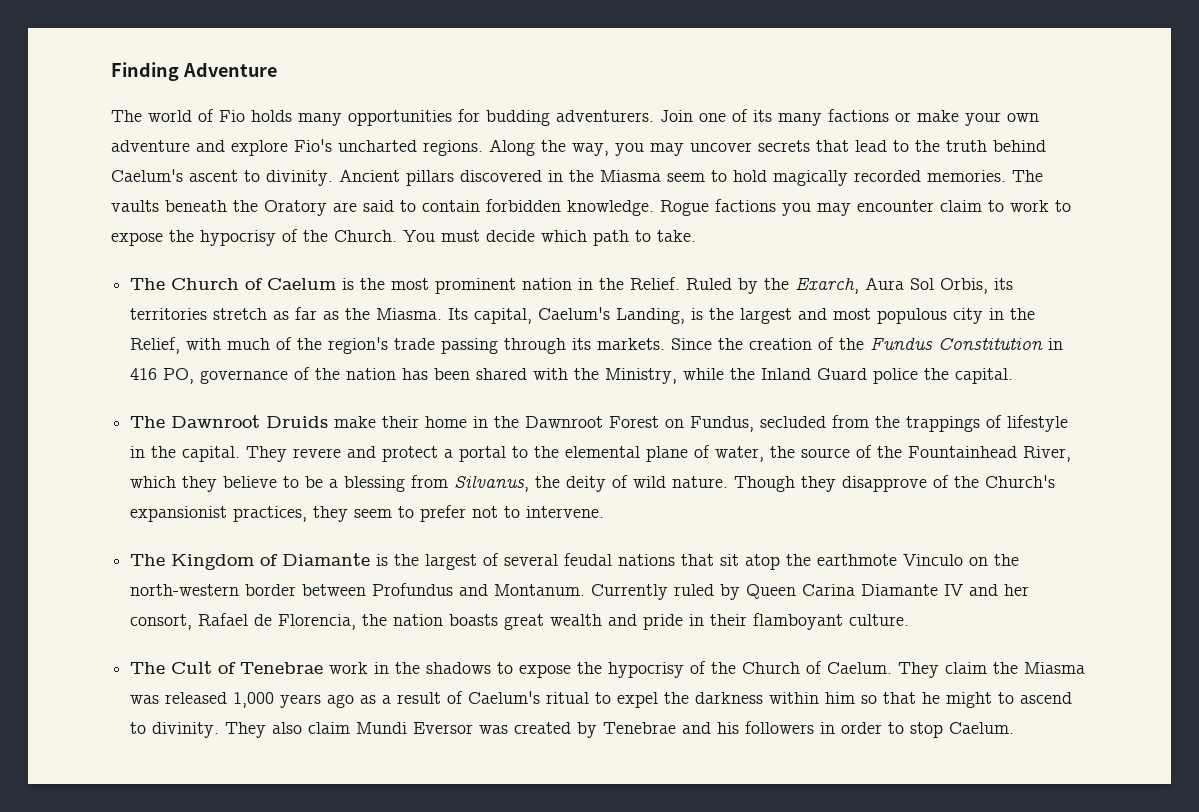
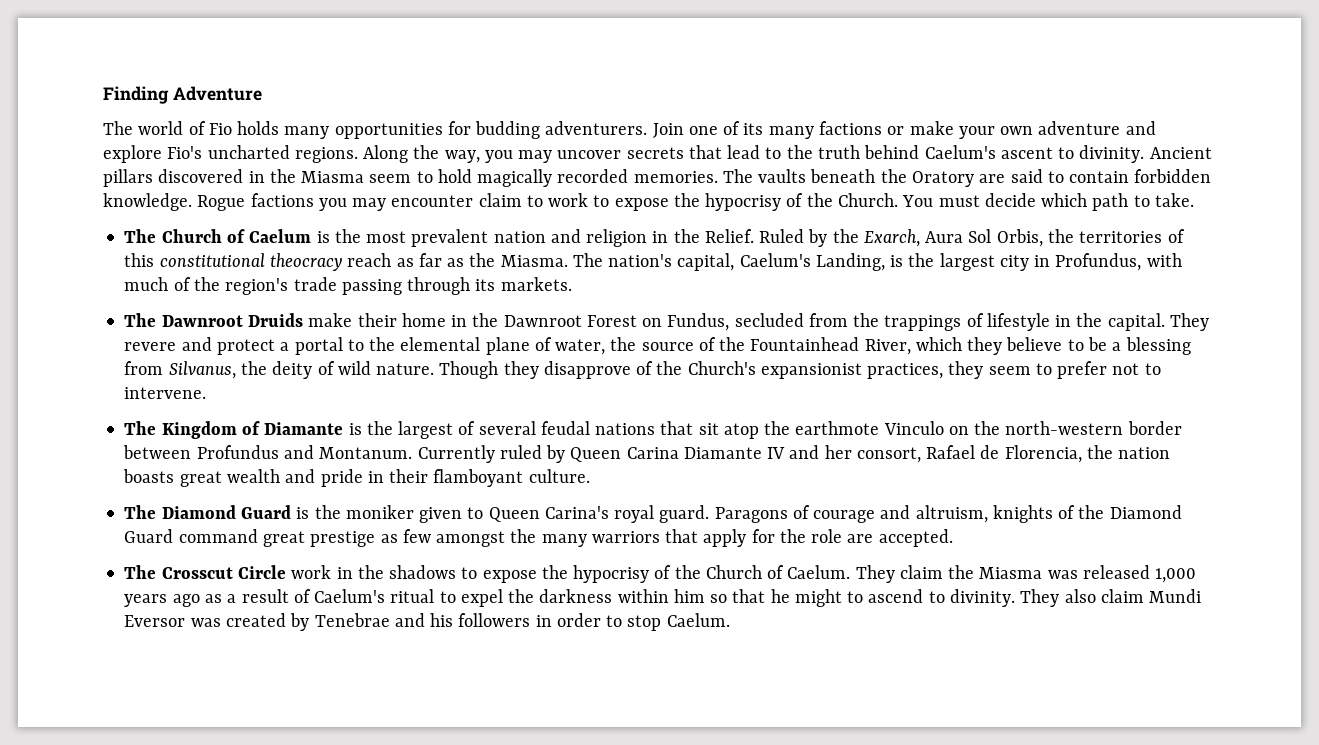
- The Church of Caelum is the most prominent nation in the Relief.
+ The Church of Caelum is the most prevalent nation and religion in the Relief.
- Ruled by the Exarch, Aura Sol Orbis, its territories stretch as far as the Miasma.
+ Ruled by the Exarch, Aura Sol Orbis, the territories of this constitutional theocracy reach as far as the Miasma.
- Its capital, Caelum's Landing, is the largest and most populous city in the Relief, with much of the region's trade passing through its markets. Since the creation of the Fundus Constitution in 416 PO, governance of the nation has been shared with the Ministry, while the Inland Guard police the capital.
+ The nation's capital, Caelum's Landing, is the largest city in Profundus, with much of the region's trade passing through its markets.
- The Cult of Tenebrae work in the shadows to expose the hypocrisy of the Church of Caelum.
+ The Diamond Guard is the moniker given to Queen Carina's royal guard. Paragons of courage and altruism, knights of the Diamond Guard command great prestige as few amongst the many warriors that apply for the role are accepted.
+ The Crosscut Circle work in the shadows to expose the hypocrisy of the Church of Caelum.

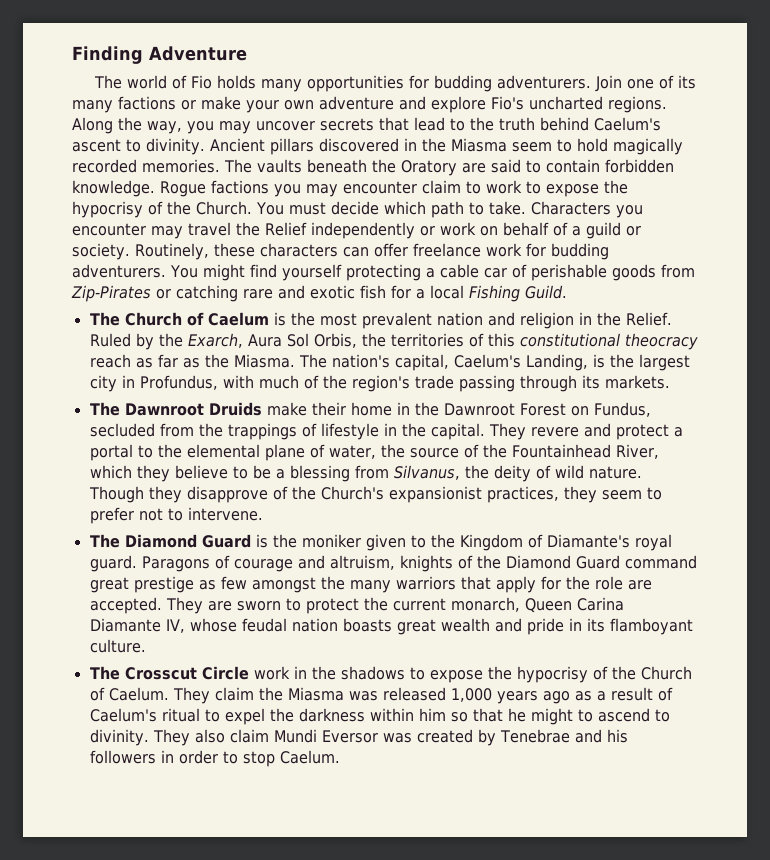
+ Characters you encounter may travel the Relief independently or work on behalf of a guild or society. Routinely, these characters can offer freelance work for budding adventurers. You might find yourself protecting a cable car of perishable goods from Zip-Pirates or catching rare and exotic fish for a local Fishing Guild.
- The Kingdom of Diamante is the largest of several feudal nations that sit atop the earthmote Vinculo on the north-western border between Profundus and Montanum. Currently ruled by Queen Carina Diamante IV and her consort, Rafael de Florencia, the nation boasts great wealth and pride in their flamboyant culture.
- The Diamond Guard is the moniker given to Queen Carina's royal guard.
+ The Diamond Guard is the moniker given to the Kingdom of Diamante's royal guard.
+ They are sworn to protect the current monarch, Queen Carina Diamante IV, whose feudal nation boasts great wealth and pride in its flamboyant culture.

